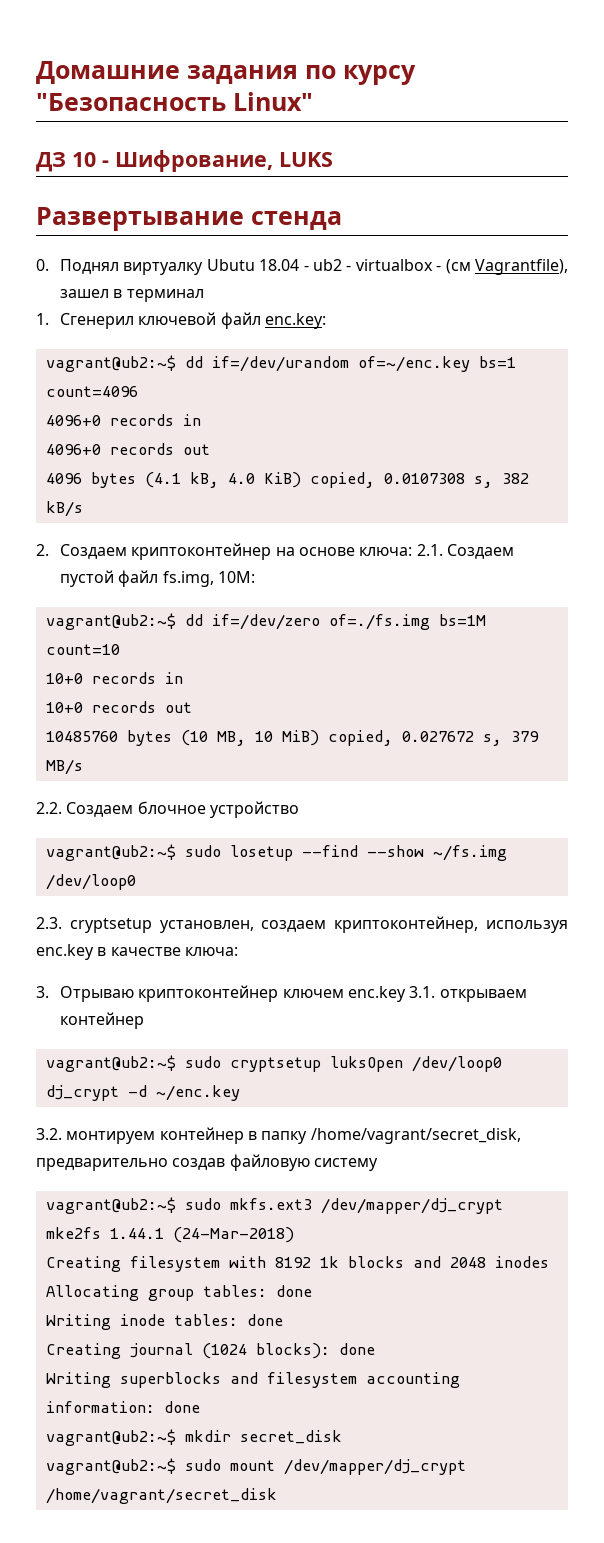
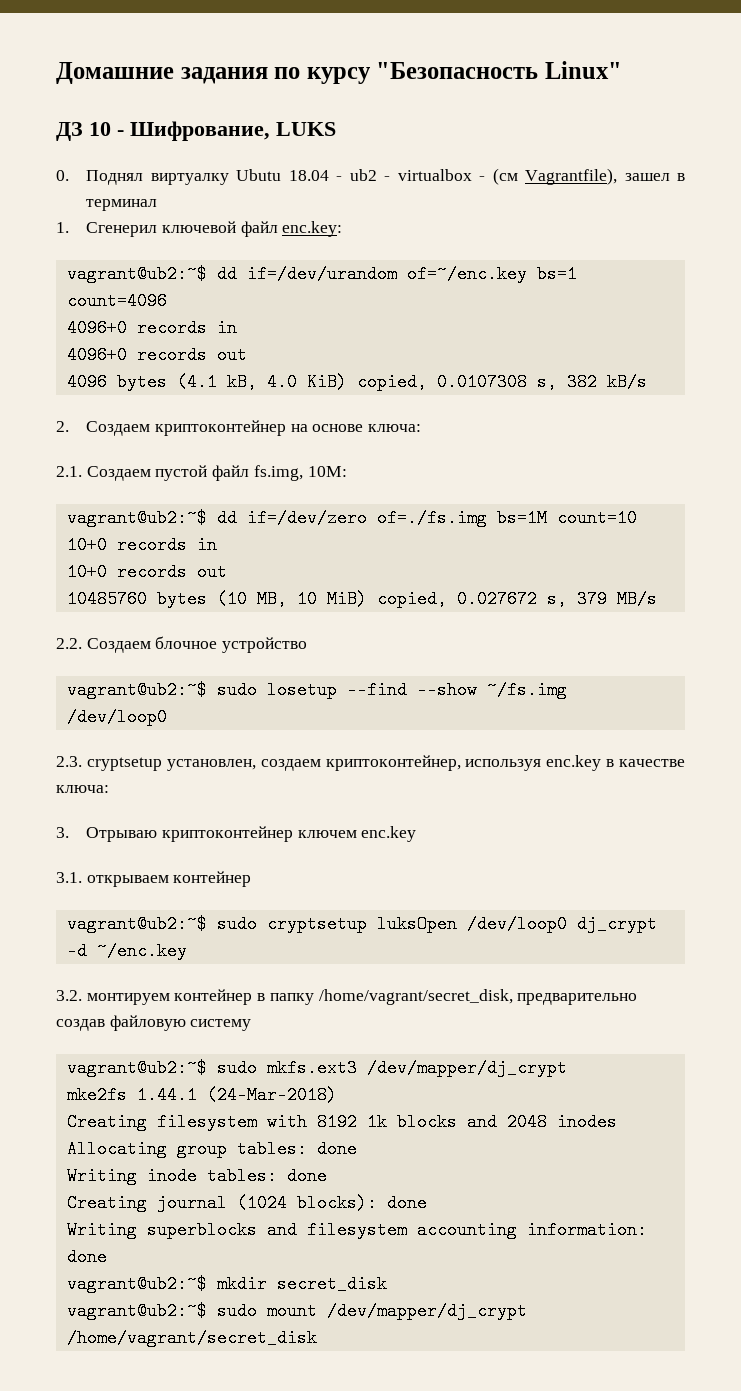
- Развертывание стенда
- 2. Создаем криптоконтейнер на основе ключа: 2.1. Создаем пустой файл fs.img, 10М:
+ 2. Создаем криптоконтейнер на основе ключа:
+ 2.1. Создаем пустой файл fs.img, 10М:
- 3. Отрываю криптоконтейнер ключем enc.key 3.1. открываем контейнер
+ 3. Отрываю криптоконтейнер ключем enc.key
+ 3.1. открываем контейнер

